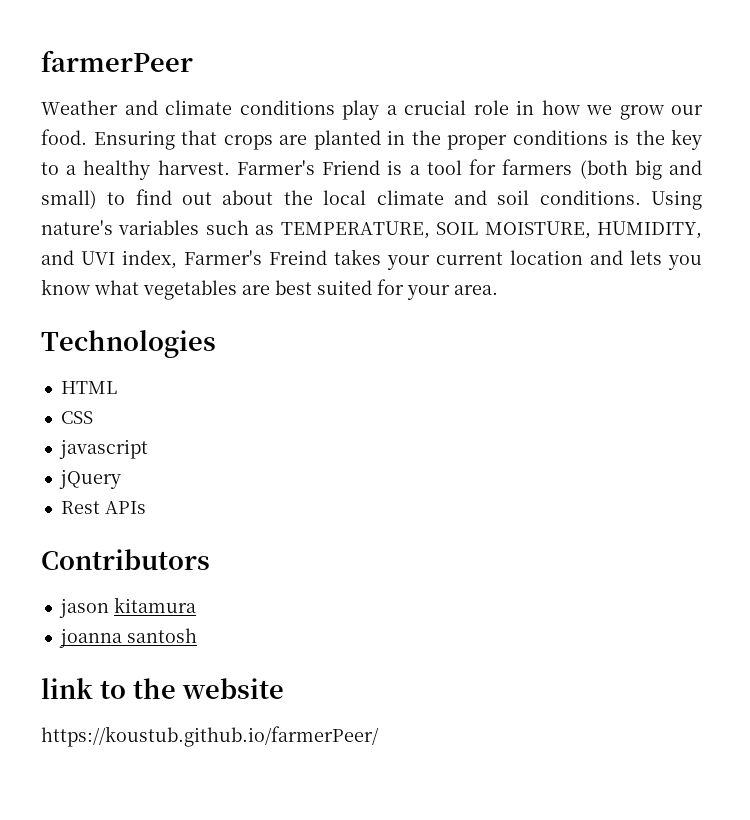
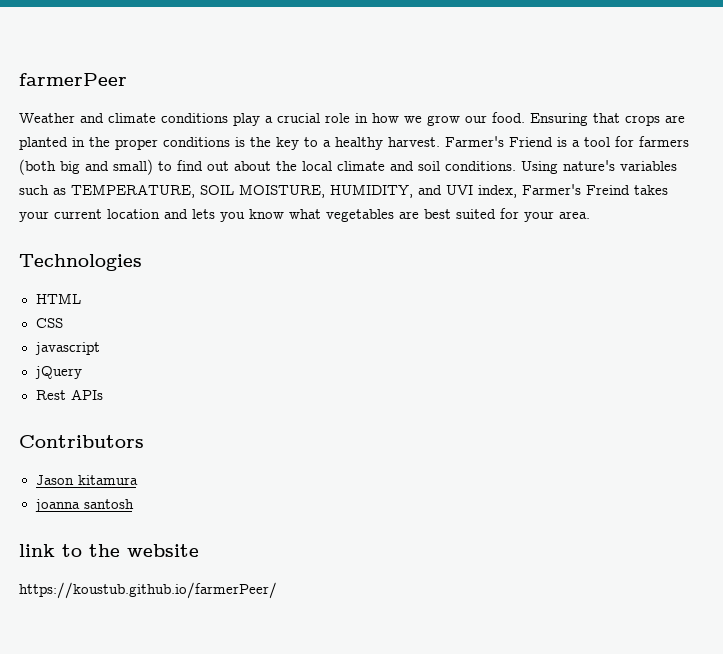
- jason kitamura
+ Jason kitamura

